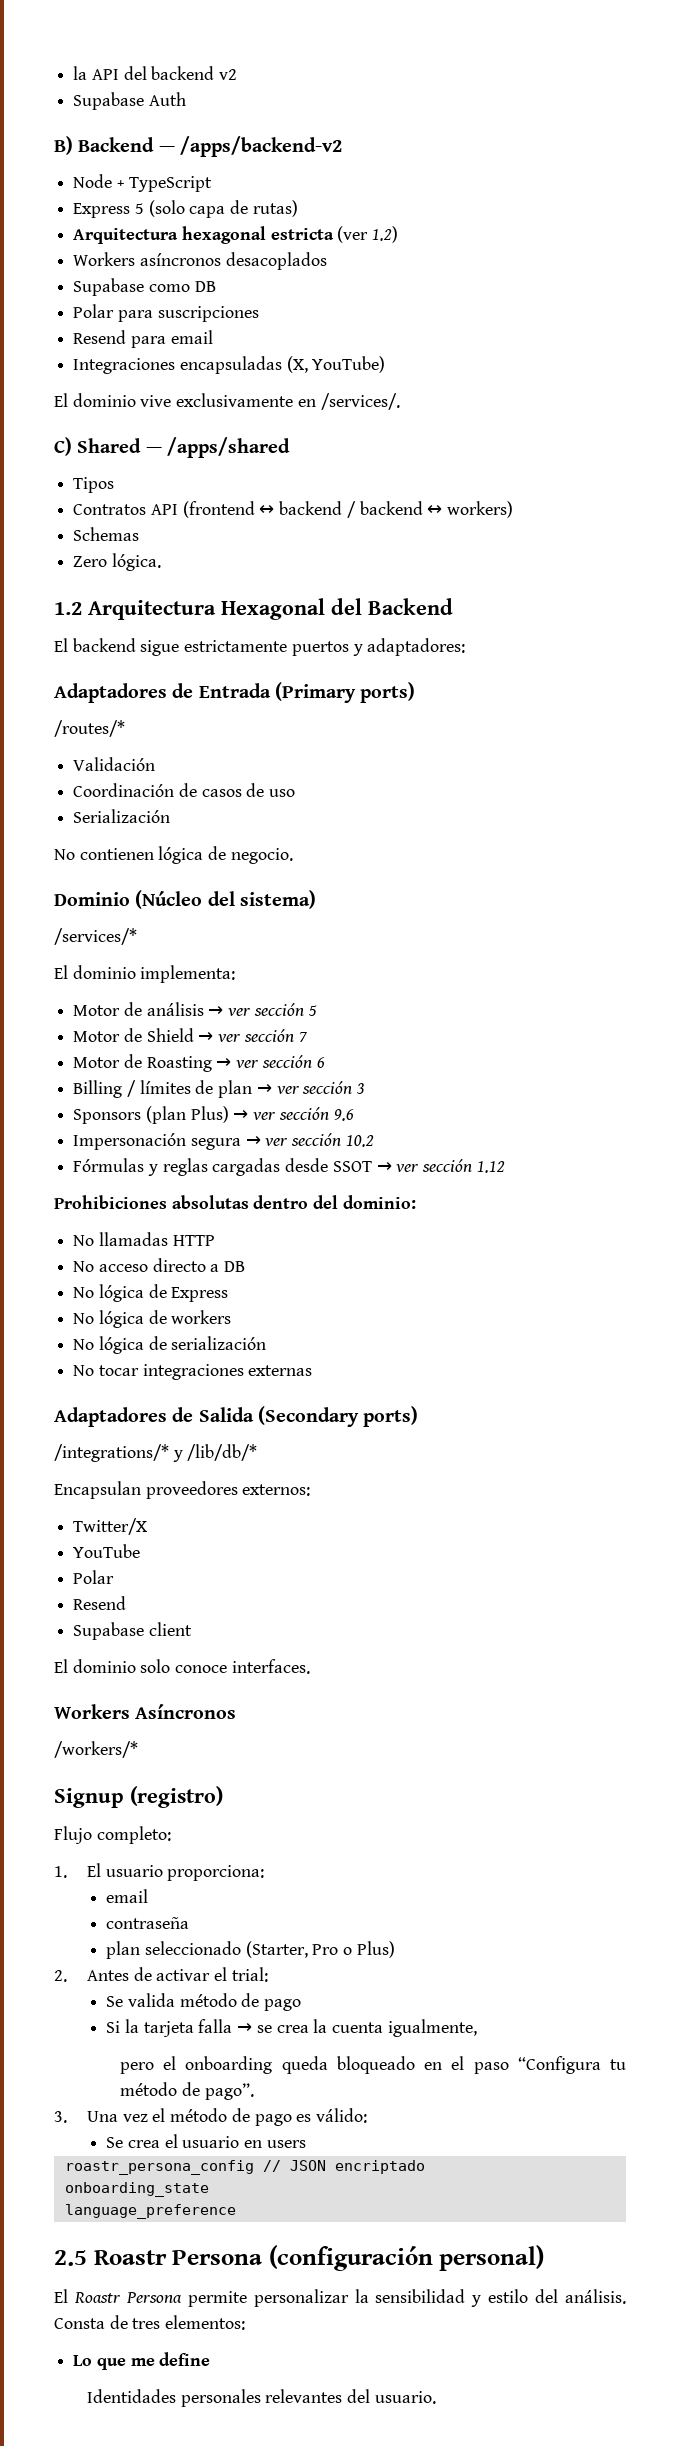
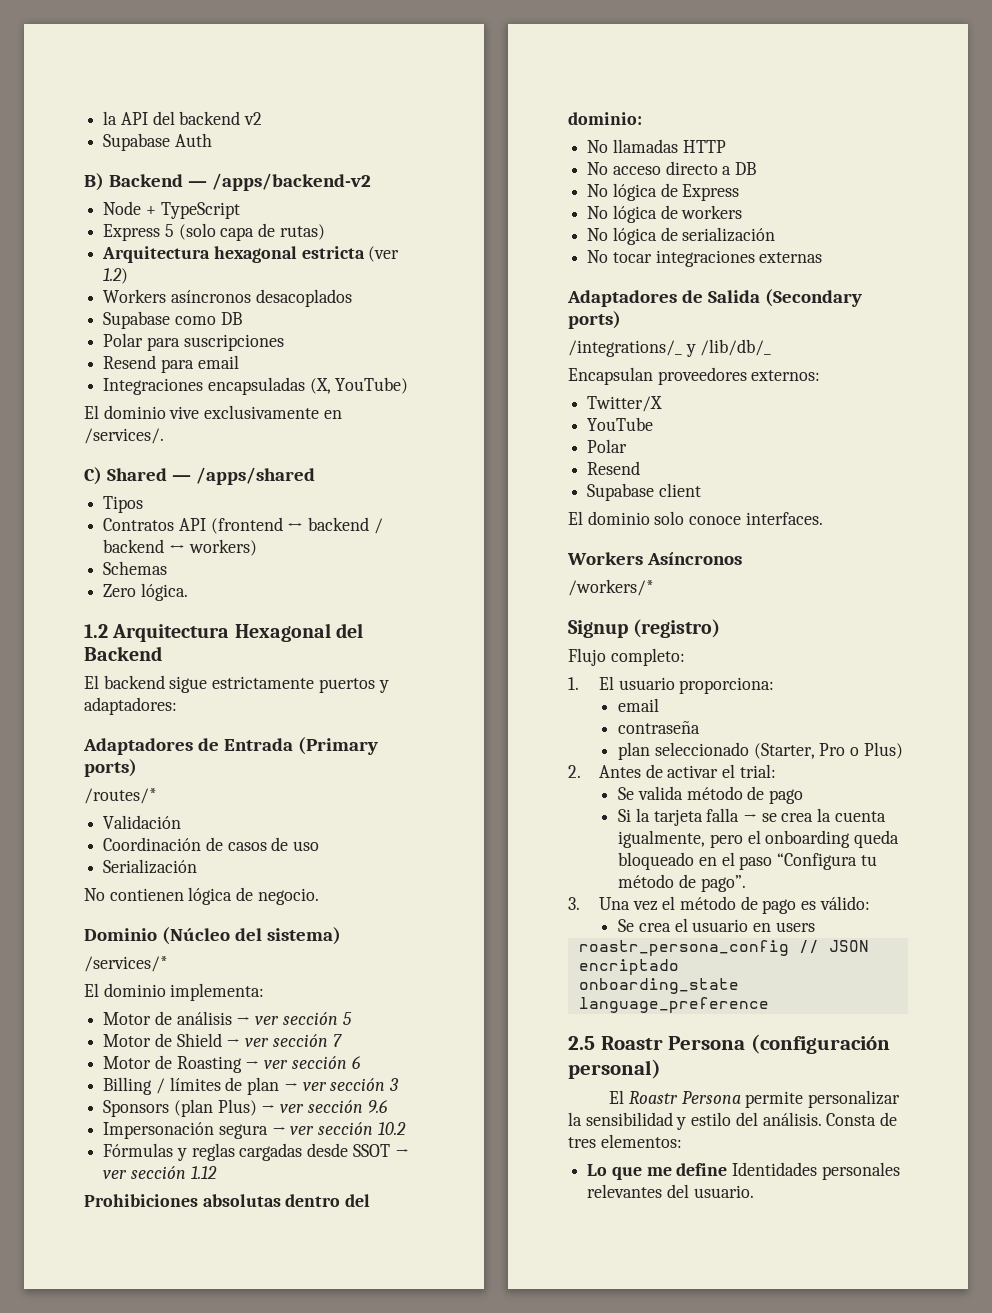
- /integrations/* y /lib/db/*
+ /integrations/_ y /lib/db/_
- Si la tarjeta falla → se crea la cuenta igualmente,
- pero el onboarding queda bloqueado en el paso “Configura tu método de pago”.
+ Si la tarjeta falla → se crea la cuenta igualmente, pero el onboarding queda bloqueado en el paso “Configura tu método de pago”.
- Lo que me define
- Identidades personales relevantes del usuario.
+ Lo que me define Identidades personales relevantes del usuario.

